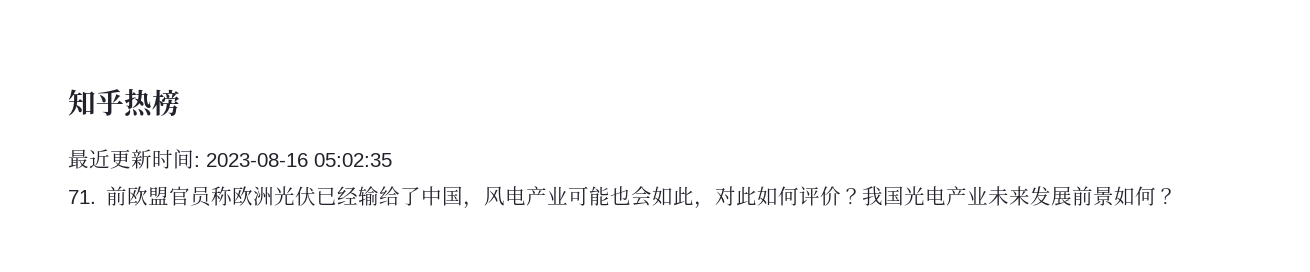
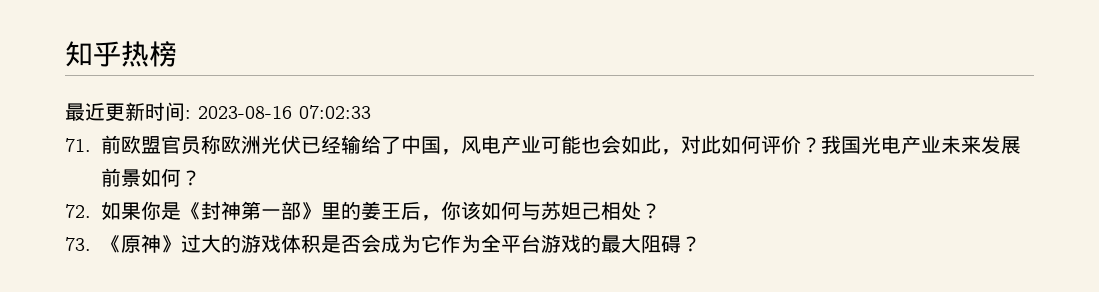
- 最近更新时间: 2023-08-16 05:02:35
+ 最近更新时间: 2023-08-16 07:02:33
+ 72.如果你是《封神第一部》里的姜王后，你该如何与苏妲己相处？
+ 73.《原神》过大的游戏体积是否会成为它作为全平台游戏的最大阻碍？

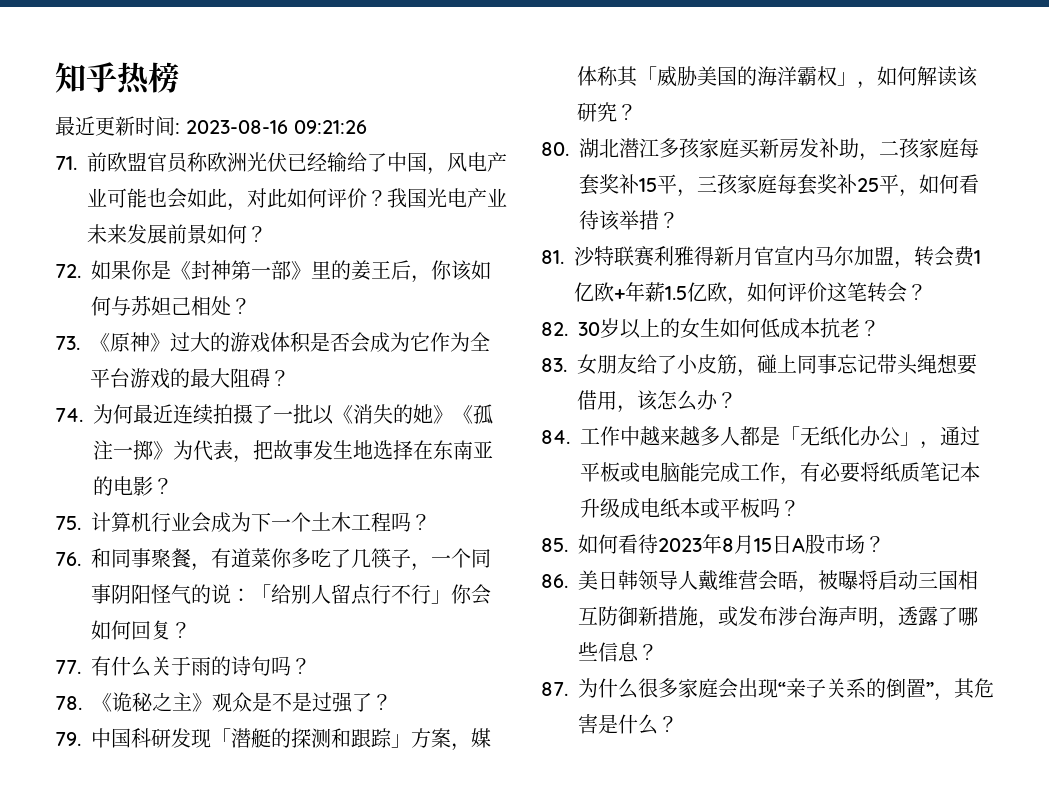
- 最近更新时间: 2023-08-16 07:02:33
+ 最近更新时间: 2023-08-16 09:21:26
+ 74.为何最近连续拍摄了一批以《消失的她》《孤注一掷》为代表，把故事发生地选择在东南亚的电影？
+ 75.计算机行业会成为下一个土木工程吗？
+ 76.和同事聚餐，有道菜你多吃了几筷子，一个同事阴阳怪气的说：「给别人留点行不行」你会如何回复？
+ 77.有什么关于雨的诗句吗？
+ 78.《诡秘之主》观众是不是过强了？
+ 79.中国科研发现「潜艇的探测和跟踪」方案，媒体称其「威胁美国的海洋霸权」，如何解读该研究？
+ 80.湖北潜江多孩家庭买新房发补助，二孩家庭每套奖补15平，三孩家庭每套奖补25平，如何看待该举措？
+ 81.沙特联赛利雅得新月官宣内马尔加盟，转会费1亿欧+年薪1.5亿欧，如何评价这笔转会？
+ 82. 30岁以上的女生如何低成本抗老？
+ 83.女朋友给了小皮筋，碰上同事忘记带头绳想要借用，该怎么办？
+ 84.工作中越来越多人都是「无纸化办公」，通过平板或电脑能完成工作，有必要将纸质笔记本升级成电纸本或平板吗？
+ 85.如何看待2023年8月15日A股市场？
+ 86.美日韩领导人戴维营会晤，被曝将启动三国相互防御新措施，或发布涉台海声明，透露了哪些信息？
+ 87.为什么很多家庭会出现“亲子关系的倒置”，其危害是什么？

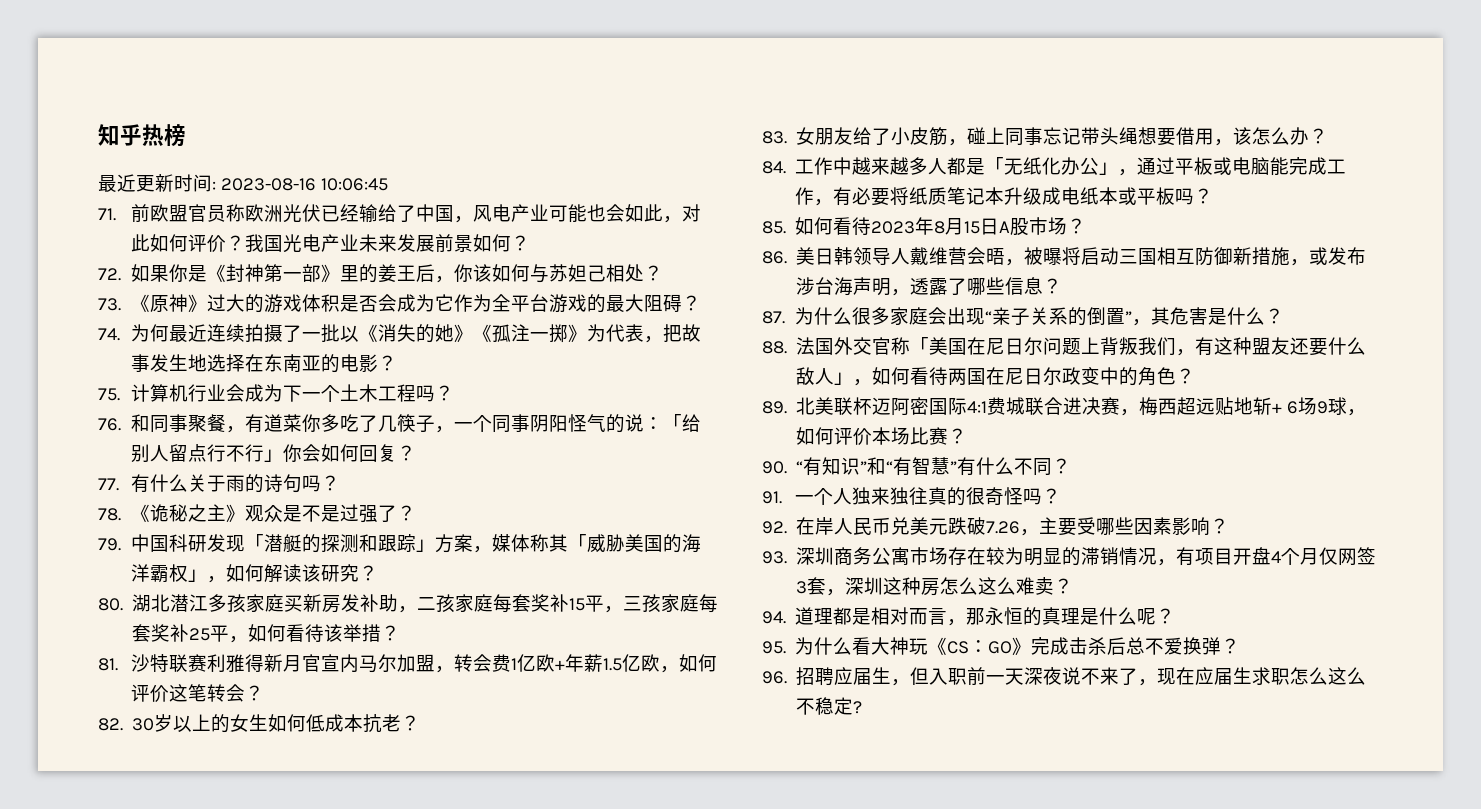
- 最近更新时间: 2023-08-16 09:21:26
+ 最近更新时间: 2023-08-16 10:06:45
+ 88.法国外交官称「美国在尼日尔问题上背叛我们，有这种盟友还要什么敌人」，如何看待两国在尼日尔政变中的角色？
+ 89.北美联杯迈阿密国际4:1费城联合进决赛，梅西超远贴地斩+ 6场9球，如何评价本场比赛？
+ 90. “有知识”和“有智慧”有什么不同？
+ 91.一个人独来独往真的很奇怪吗？
+ 92.在岸人民币兑美元跌破7.26，主要受哪些因素影响？
+ 93.深圳商务公寓市场存在较为明显的滞销情况，有项目开盘4个月仅网签3套，深圳这种房怎么这么难卖？
+ 94.道理都是相对而言，那永恒的真理是什么呢？
+ 95.为什么看大神玩《CS：GO》完成击杀后总不爱换弹？
+ 96.招聘应届生，但入职前一天深夜说不来了，现在应届生求职怎么这么不稳定?

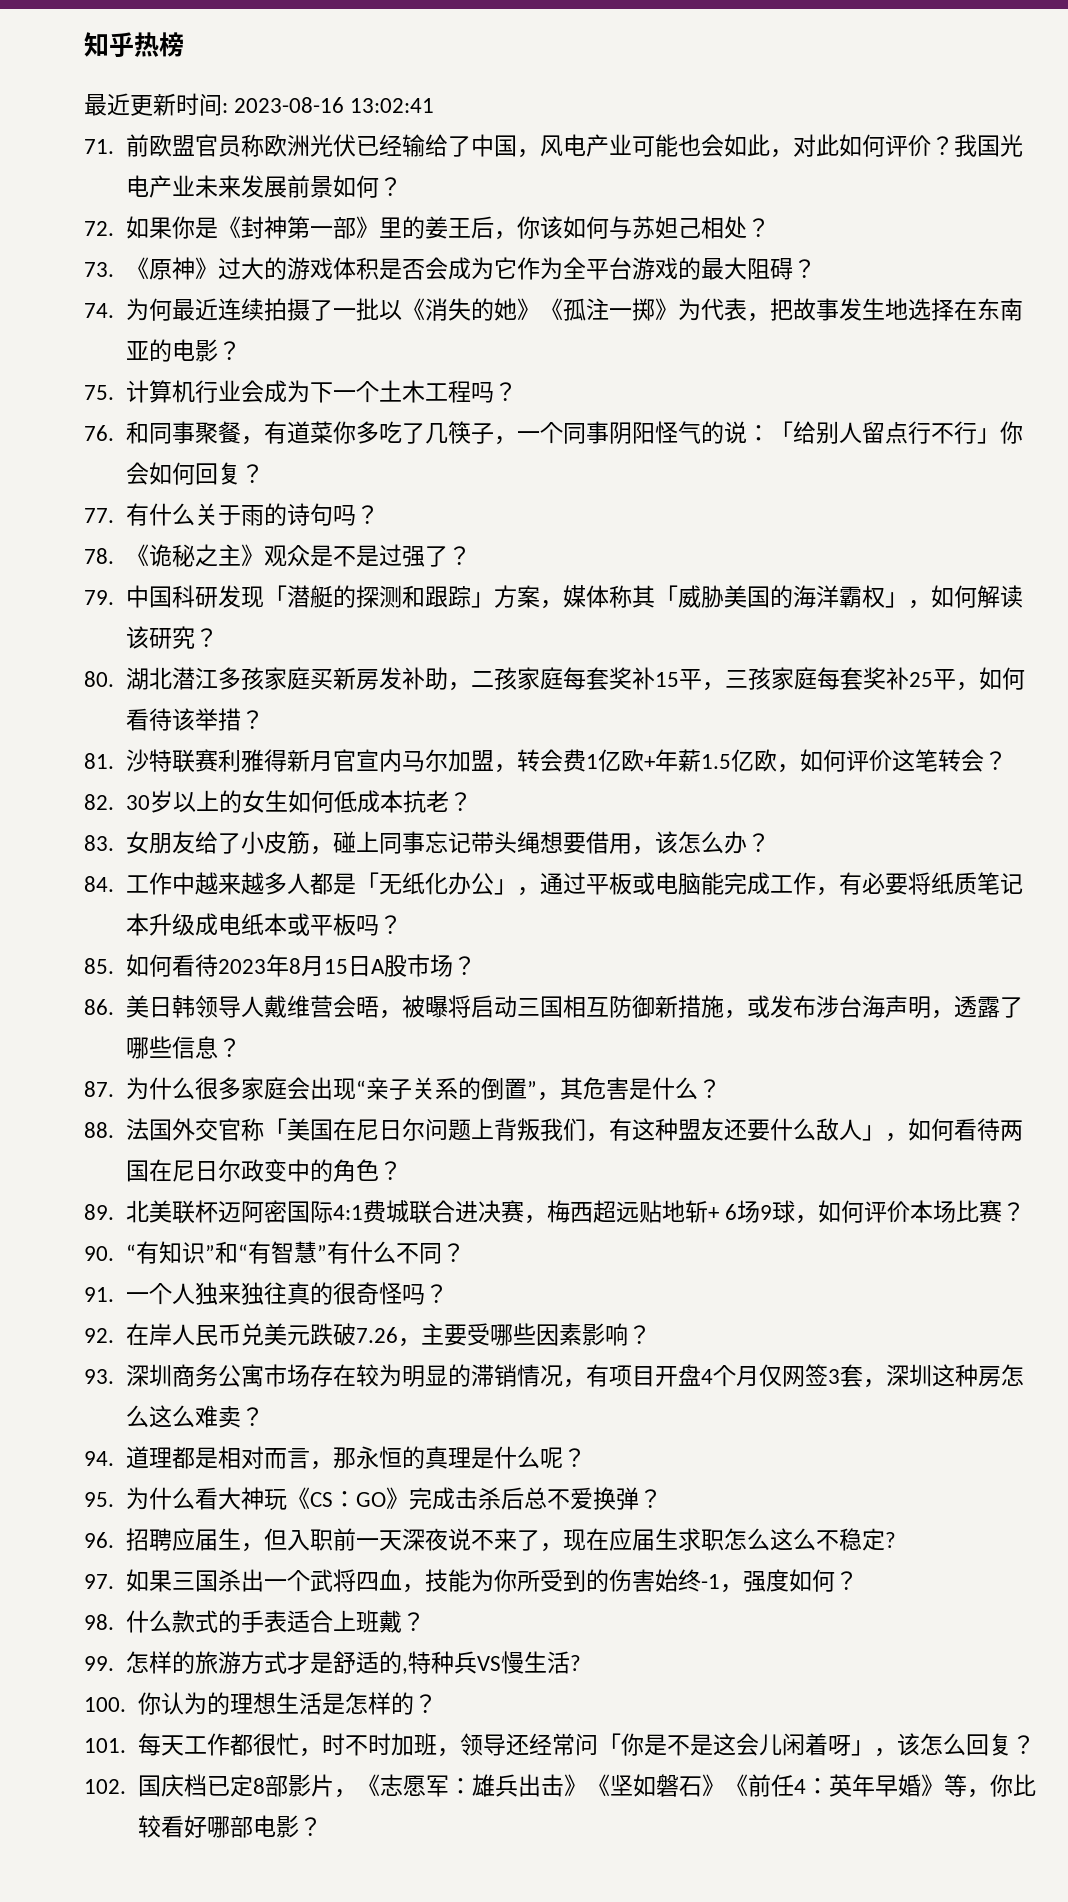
- 最近更新时间: 2023-08-16 10:06:45
+ 最近更新时间: 2023-08-16 13:02:41
+ 97.如果三国杀出一个武将四血，技能为你所受到的伤害始终-1，强度如何？
+ 98.什么款式的手表适合上班戴？
+ 99.怎样的旅游方式才是舒适的,特种兵VS慢生活?
+ 100.你认为的理想生活是怎样的？
+ 101.每天工作都很忙，时不时加班，领导还经常问「你是不是这会儿闲着呀」，该怎么回复？
+ 102.国庆档已定8部影片，《志愿军：雄兵出击》《坚如磐石》《前任4：英年早婚》等，你比较看好哪部电影？

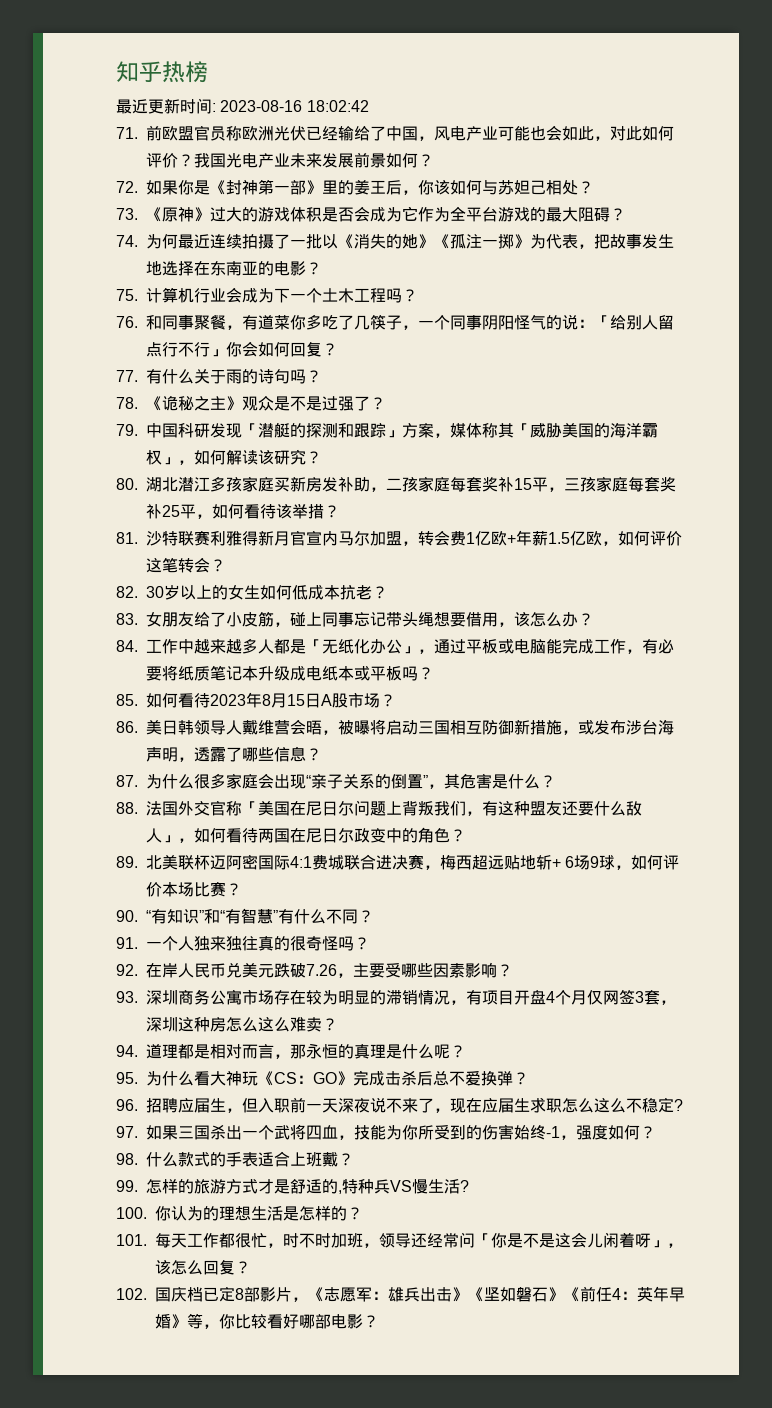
- 最近更新时间: 2023-08-16 13:02:41
+ 最近更新时间: 2023-08-16 18:02:42

